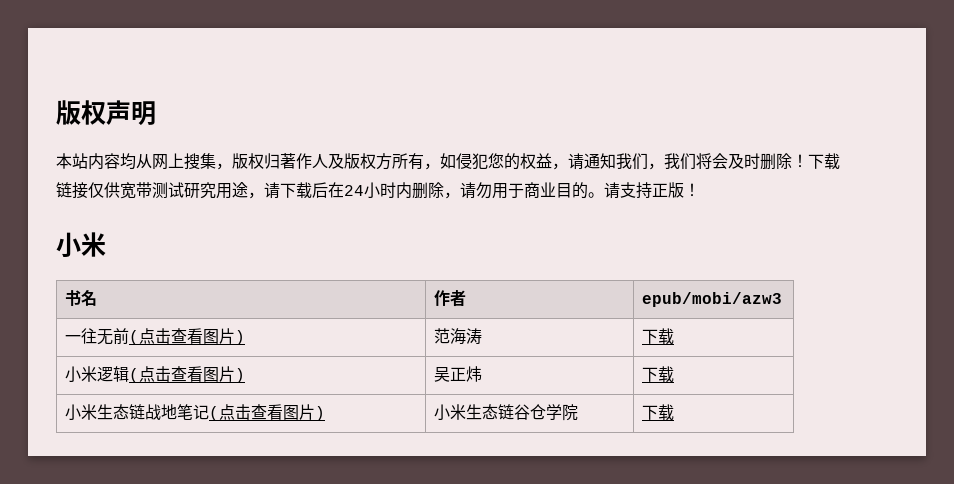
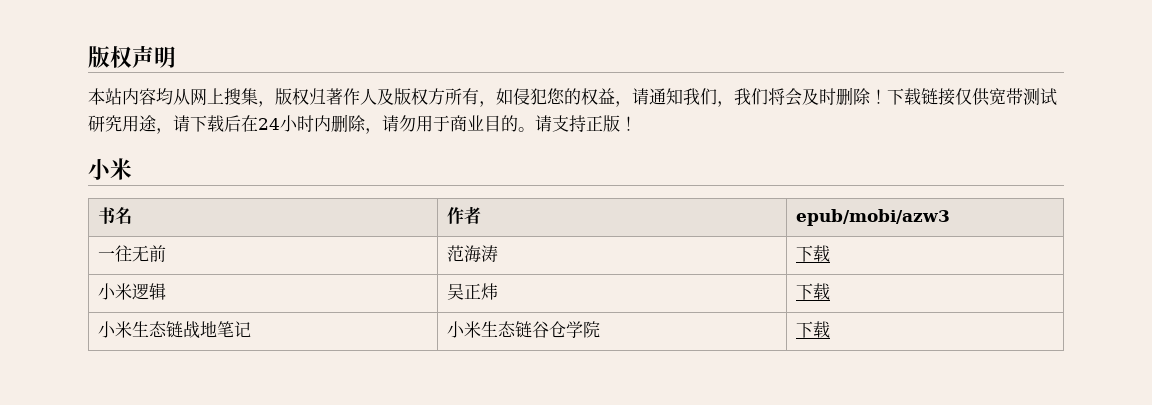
- 一往无前(点击查看图片) | 范海涛 | 下载
+ 一往无前 | 范海涛 | 下载
- 小米逻辑(点击查看图片) | 吴正炜 | 下载
+ 小米逻辑 | 吴正炜 | 下载
- 小米生态链战地笔记(点击查看图片) | 小米生态链谷仓学院 | 下载
+ 小米生态链战地笔记 | 小米生态链谷仓学院 | 下载

